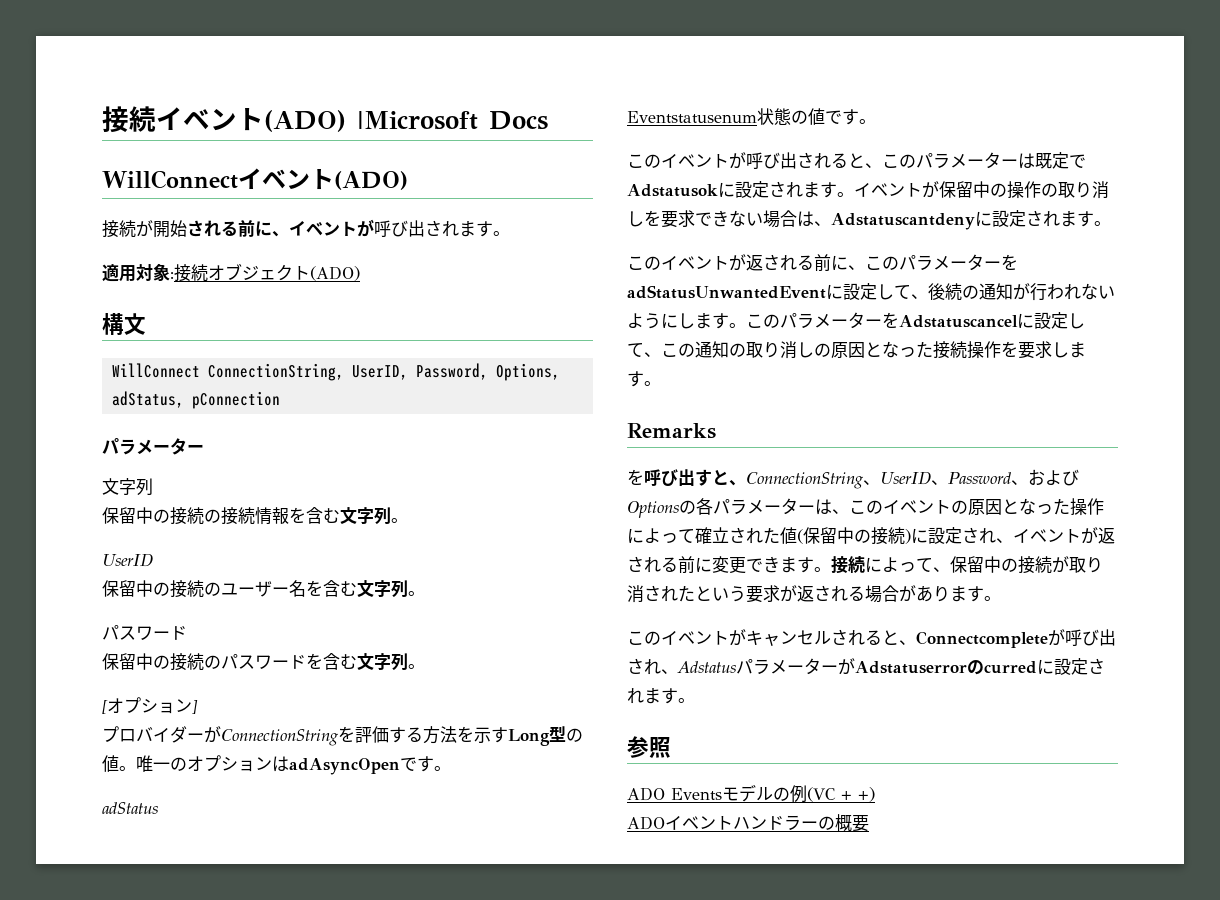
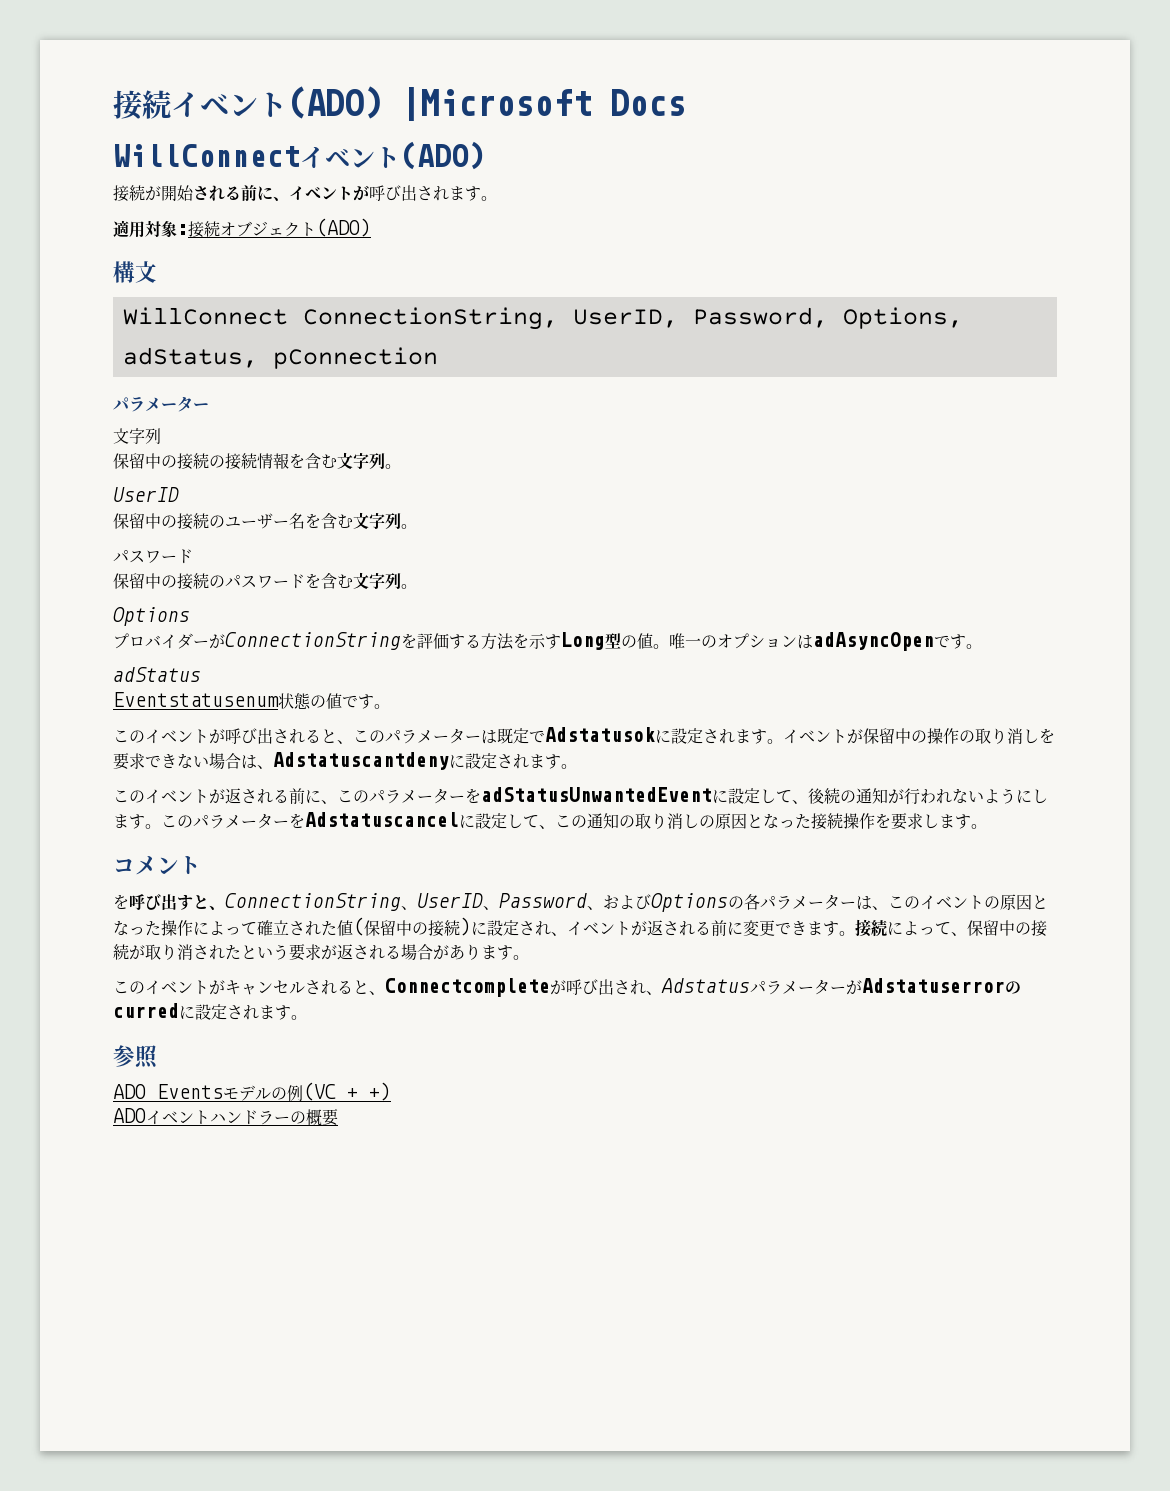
  保留中の接続のパスワードを含む文字列。
- [オプション]
+ Options
- Remarks
+ コメント

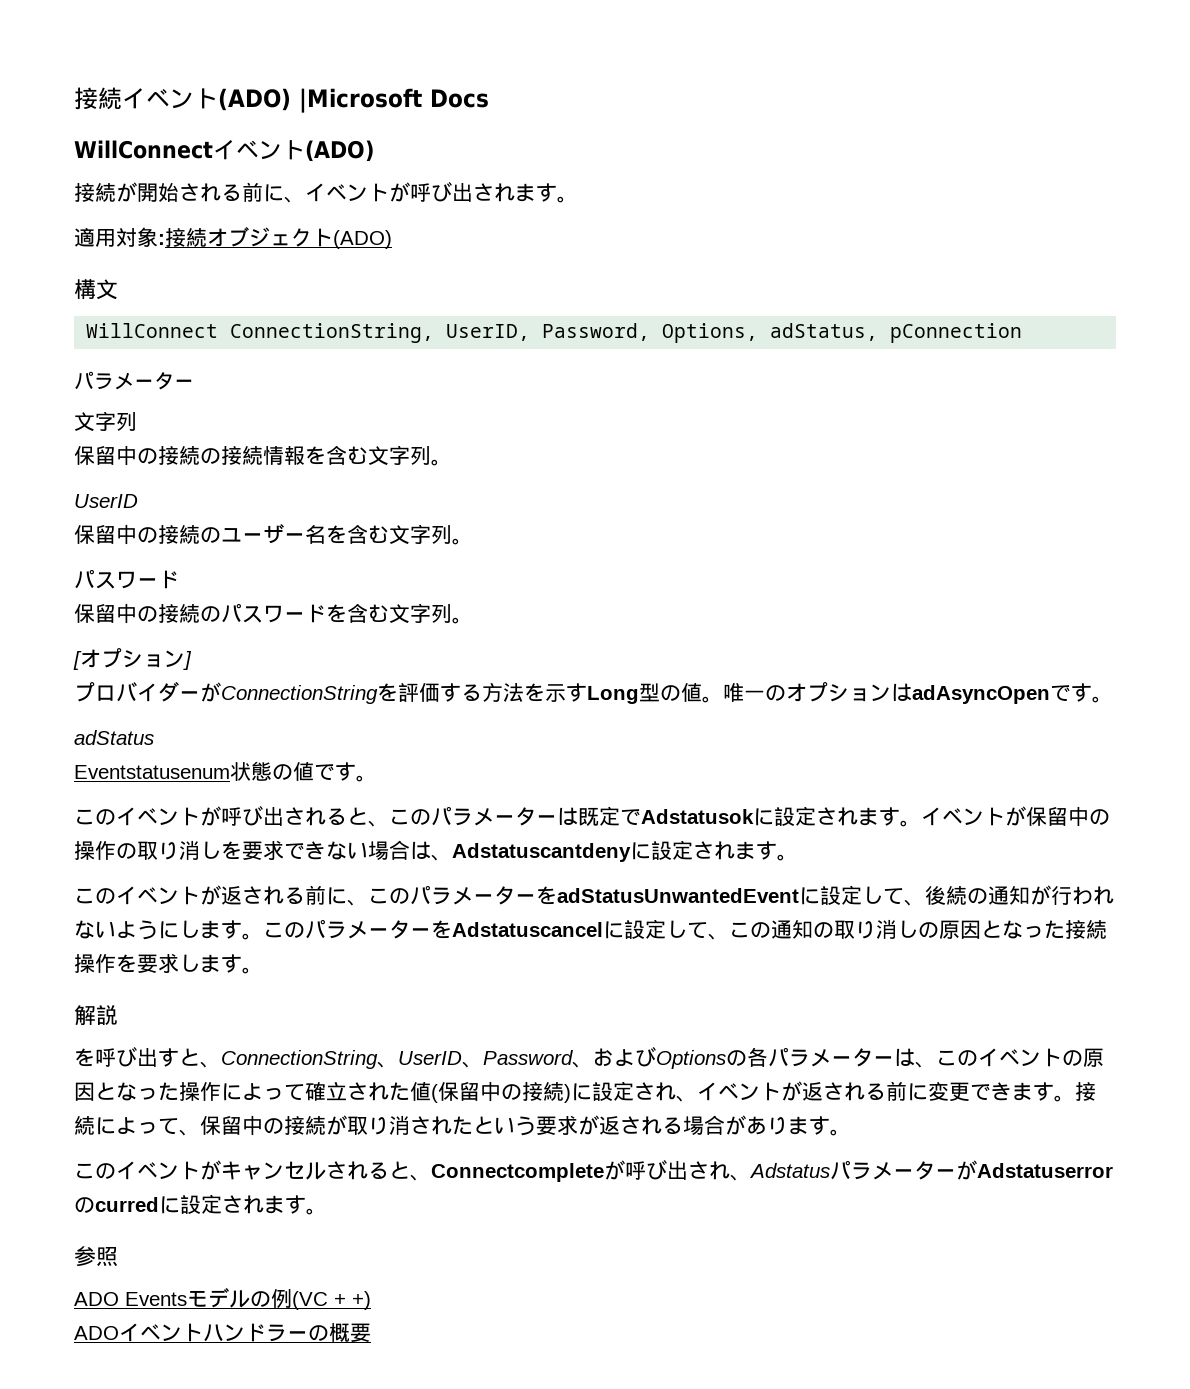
  保留中の接続のパスワードを含む文字列。
- Options
+ [オプション]
- コメント
+ 解説

